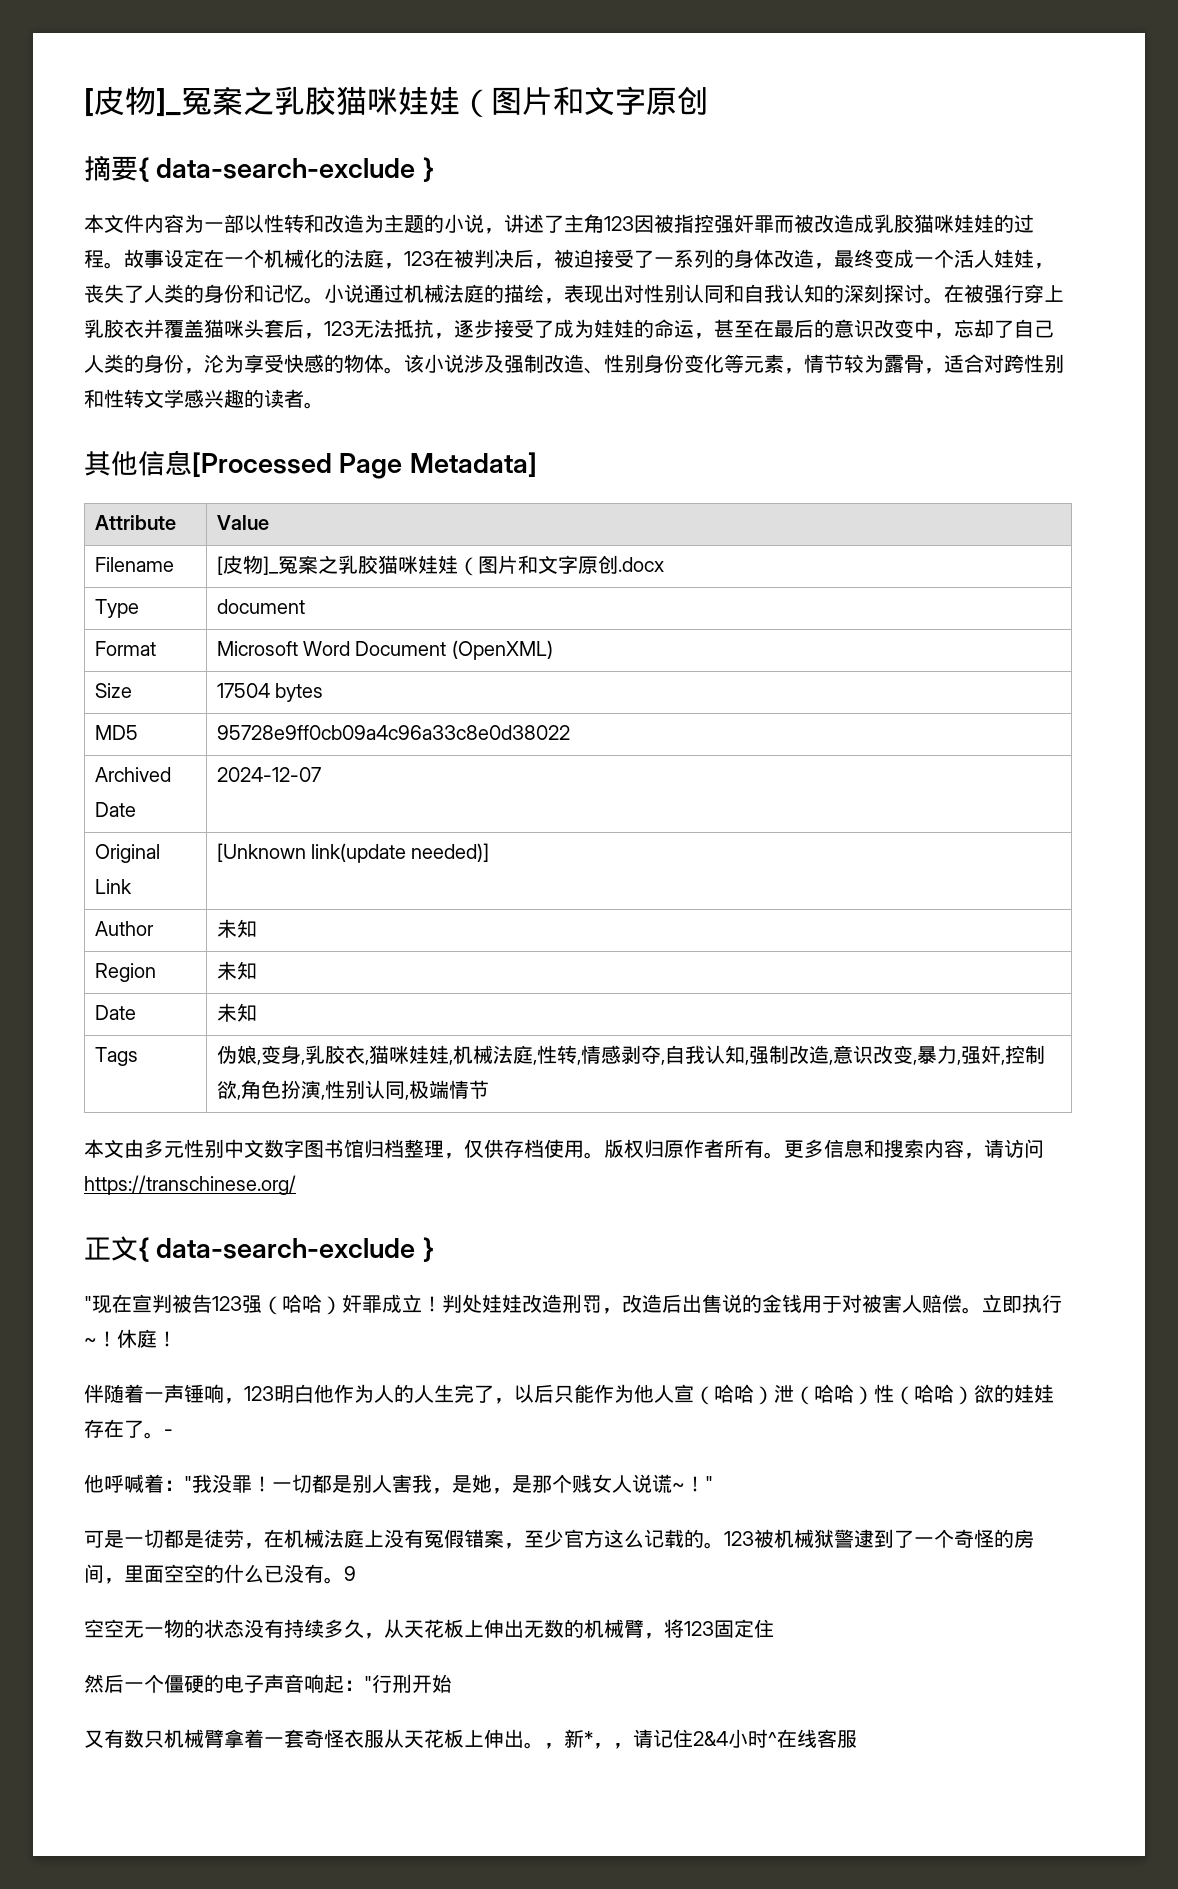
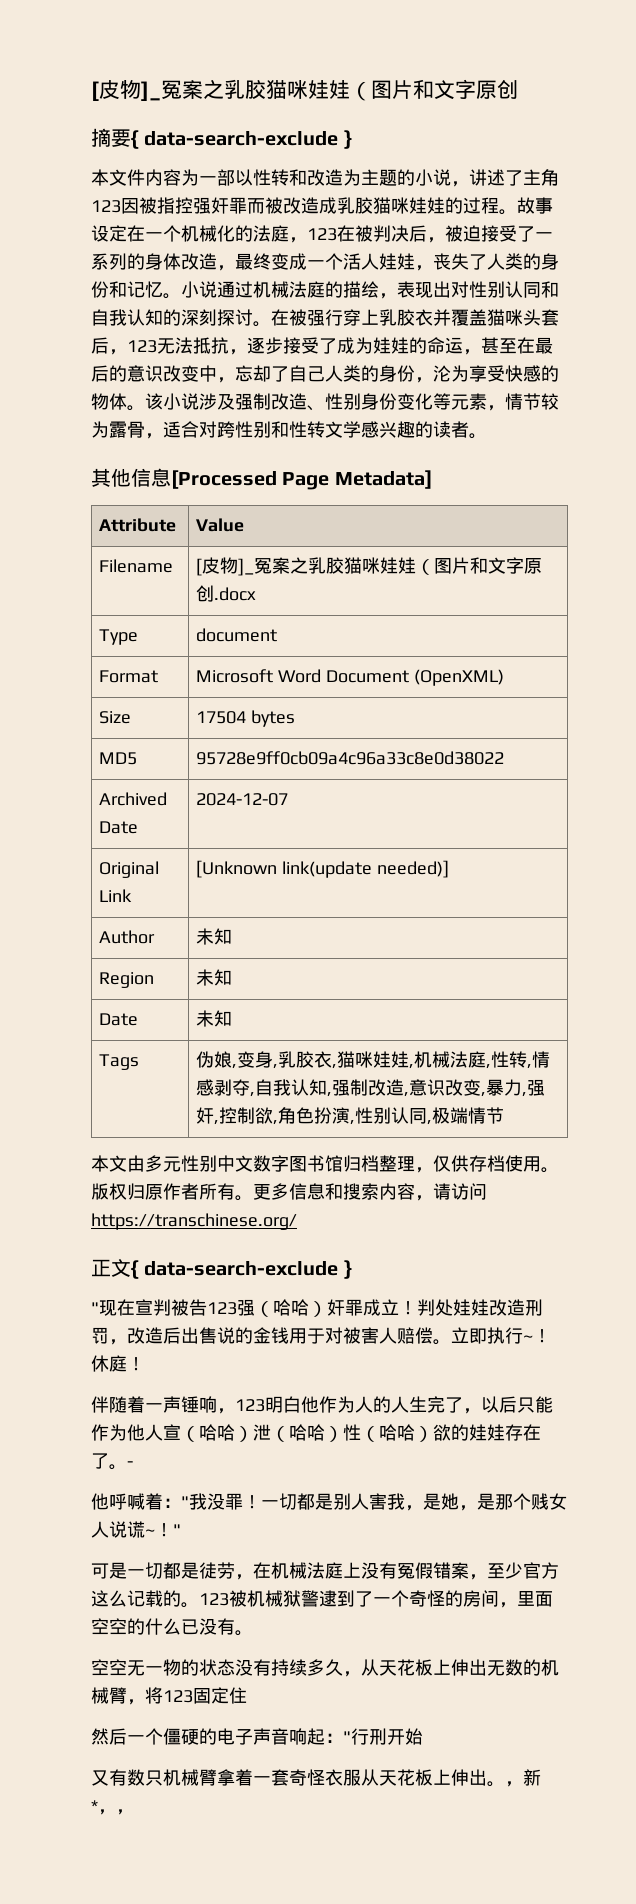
- 9
- ，新*，，请记住2&4小时^在线客服
+ ，新*，，

